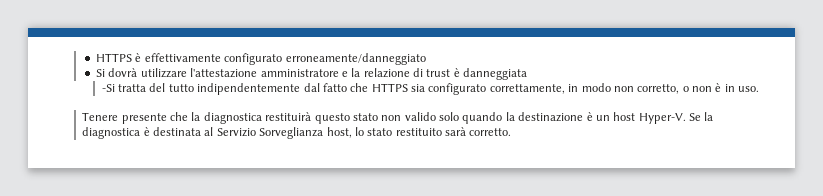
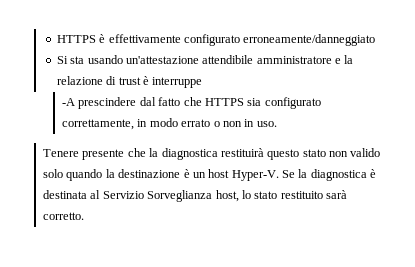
- Si dovrà utilizzare l'attestazione amministratore e la relazione di trust è danneggiata
- -Si tratta del tutto indipendentemente dal fatto che HTTPS sia configurato correttamente, in modo non corretto, o non è in uso.
+ Si sta usando un'attestazione attendibile amministratore e la relazione di trust è interruppe
+ -A prescindere dal fatto che HTTPS sia configurato correttamente, in modo errato o non in uso.

